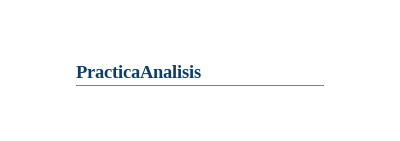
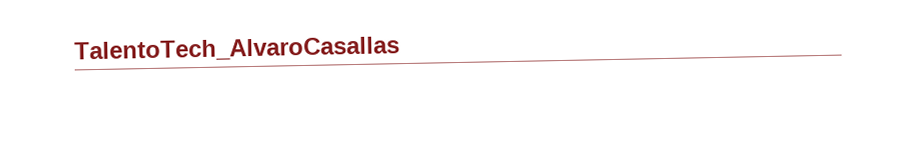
- PracticaAnalisis
+ TalentoTech_AlvaroCasallas

